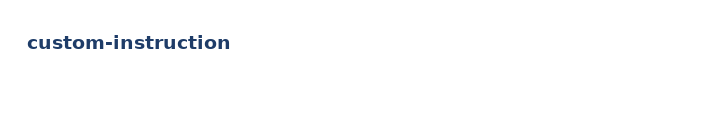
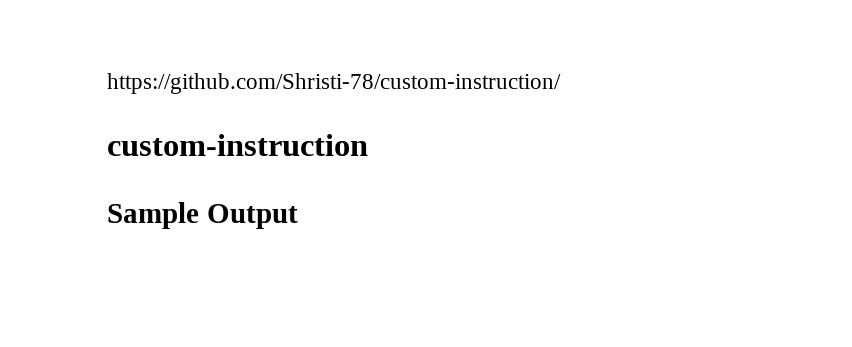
+ https://github.com/Shristi-78/custom-instruction/
+ Sample Output

